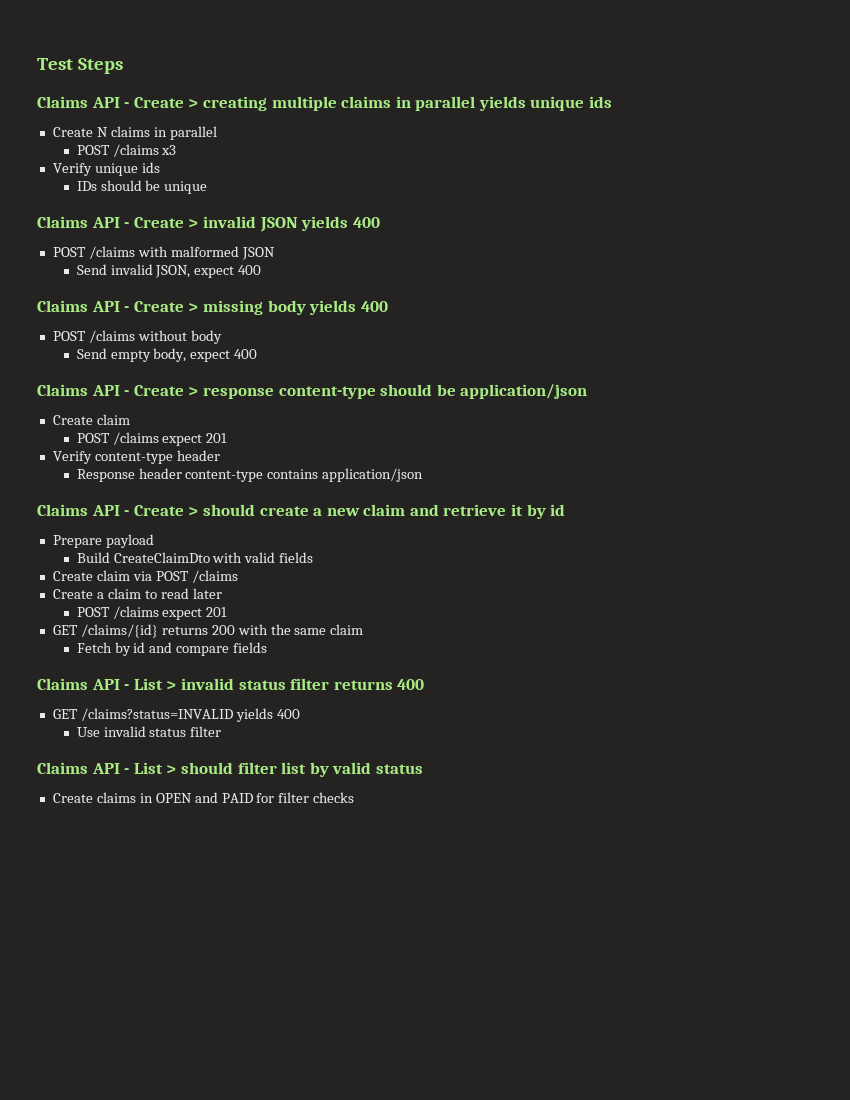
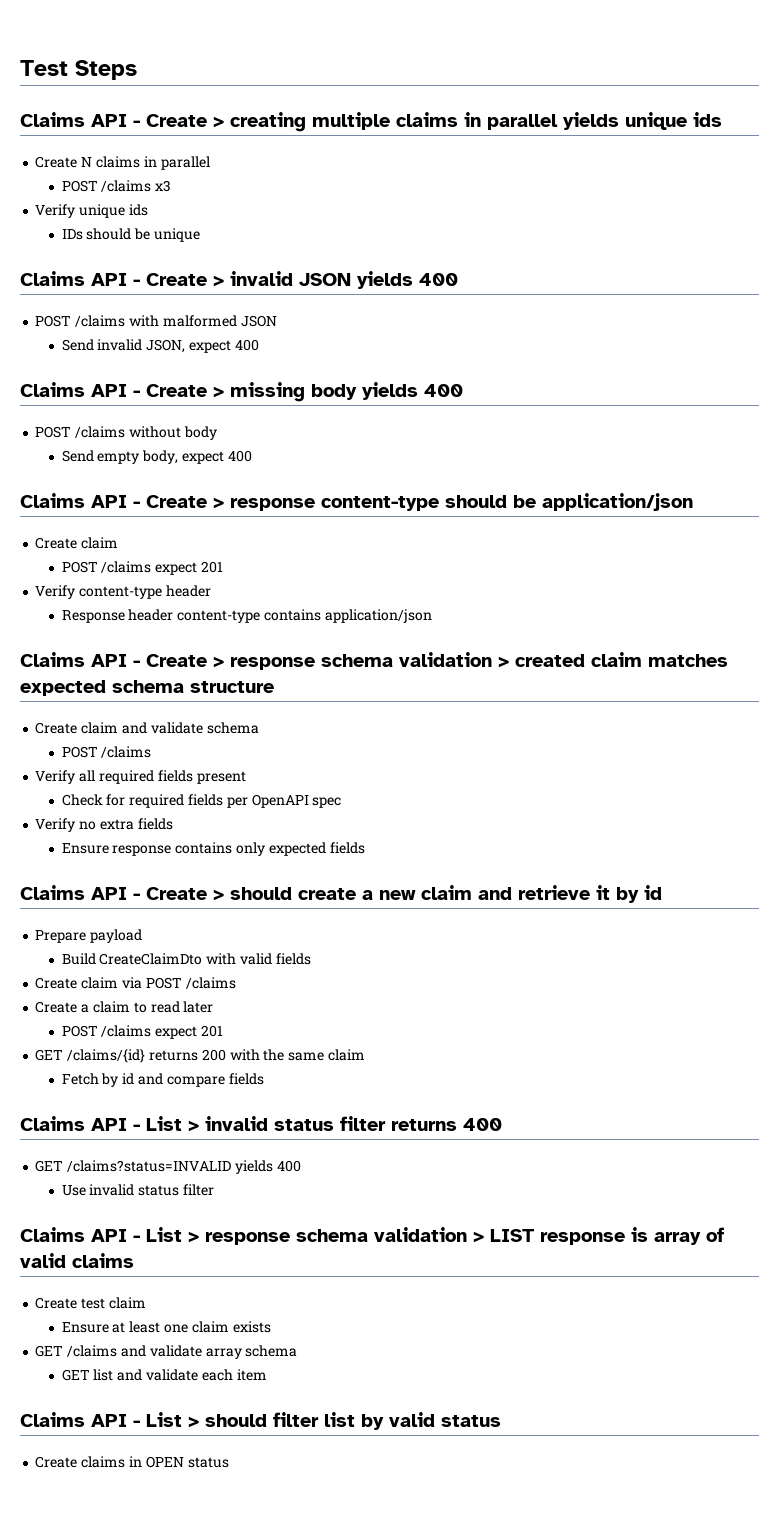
+ Claims API - Create > response schema validation > created claim matches expected schema structure
+ Create claim and validate schema
+ POST /claims
+ Verify all required fields present
+ Check for required fields per OpenAPI spec
+ Verify no extra fields
+ Ensure response contains only expected fields
+ Claims API - List > response schema validation > LIST response is array of valid claims
+ Create test claim
+ Ensure at least one claim exists
+ GET /claims and validate array schema
+ GET list and validate each item
- Create claims in OPEN and PAID for filter checks
+ Create claims in OPEN status

